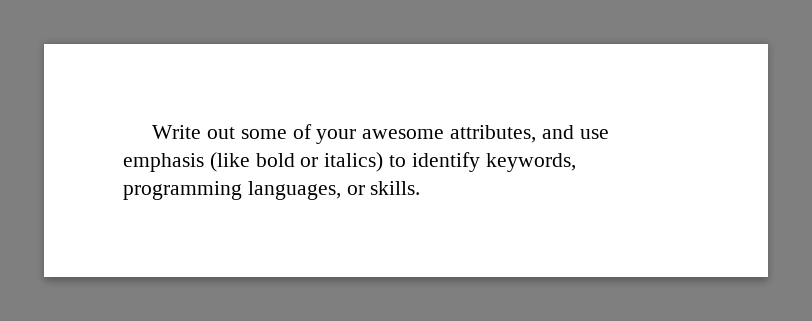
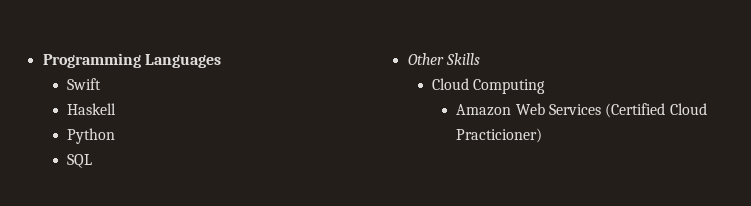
- Write out some of your awesome attributes, and use emphasis (like bold or italics) to identify keywords, programming languages, or skills.
+ Programming Languages
+ Swift
+ Haskell
+ Python
+ SQL
+ Other Skills
+ Cloud Computing
+ Amazon Web Services (Certified Cloud Practicioner)

